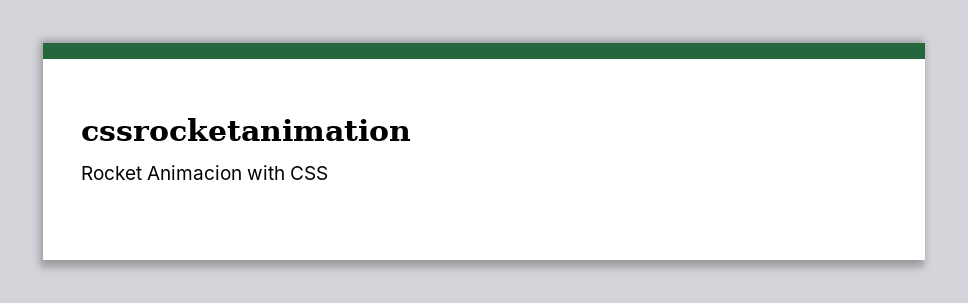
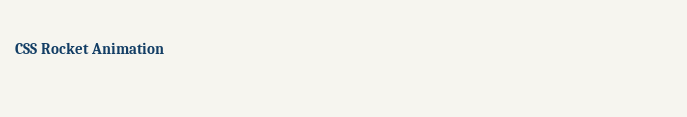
- cssrocketanimation
- Rocket Animacion with CSS
+ CSS Rocket Animation

